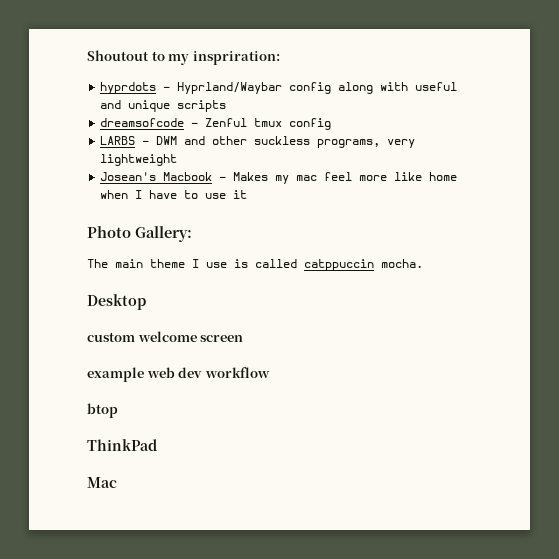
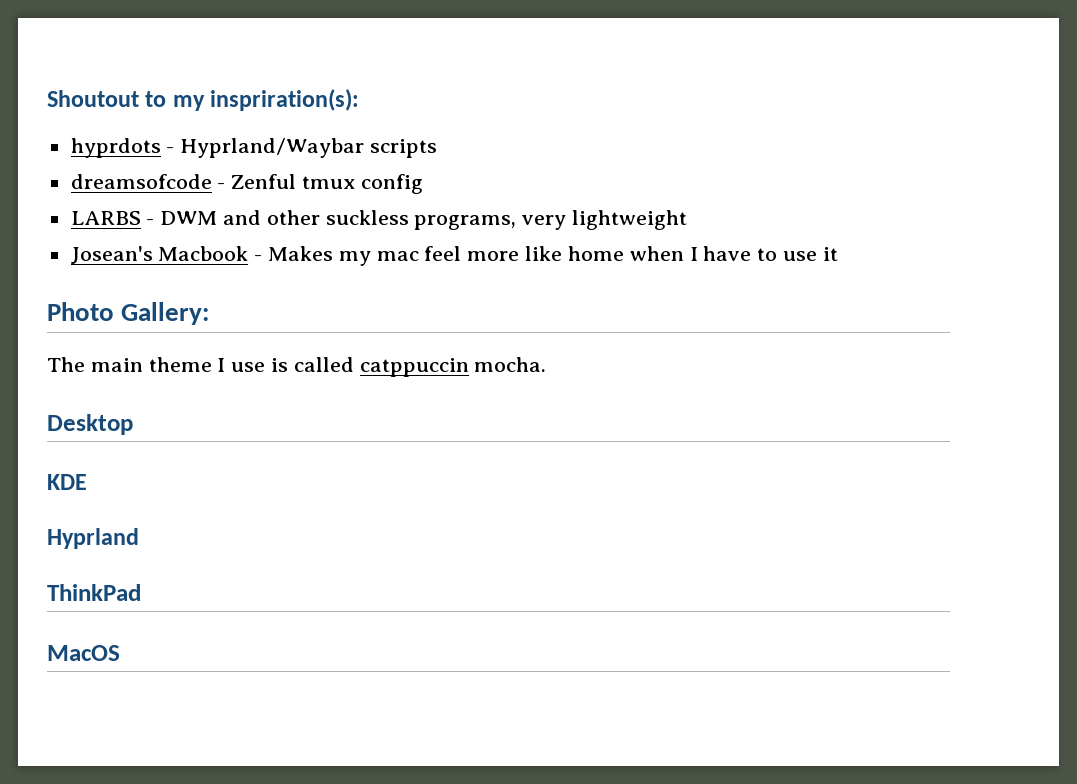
- Shoutout to my inspriration:
+ Shoutout to my inspriration(s):
- hyprdots - Hyprland/Waybar config along with useful and unique scripts
+ hyprdots - Hyprland/Waybar scripts
- custom welcome screen
- example web dev workflow
- btop
+ KDE
+ Hyprland
- Mac
+ MacOS

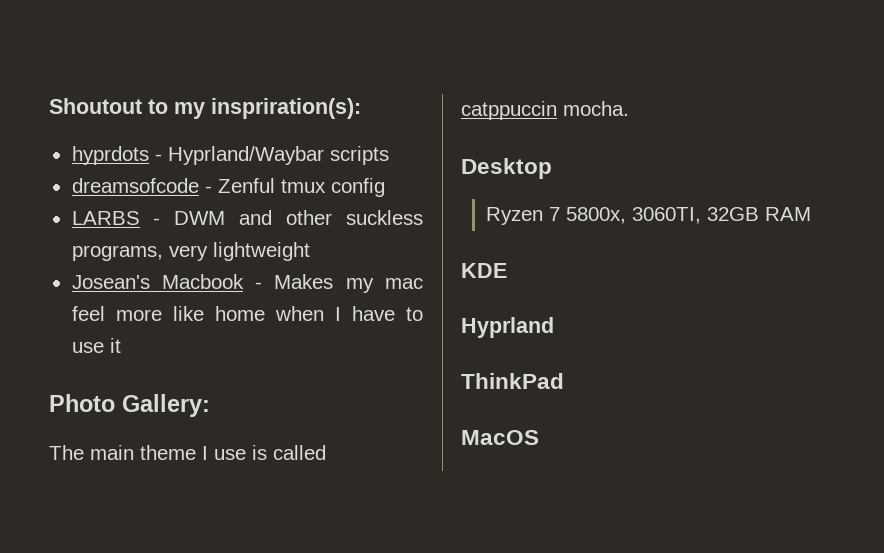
+ Ryzen 7 5800x, 3060TI, 32GB RAM

